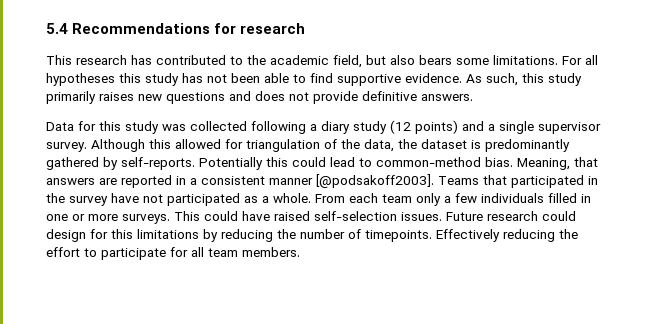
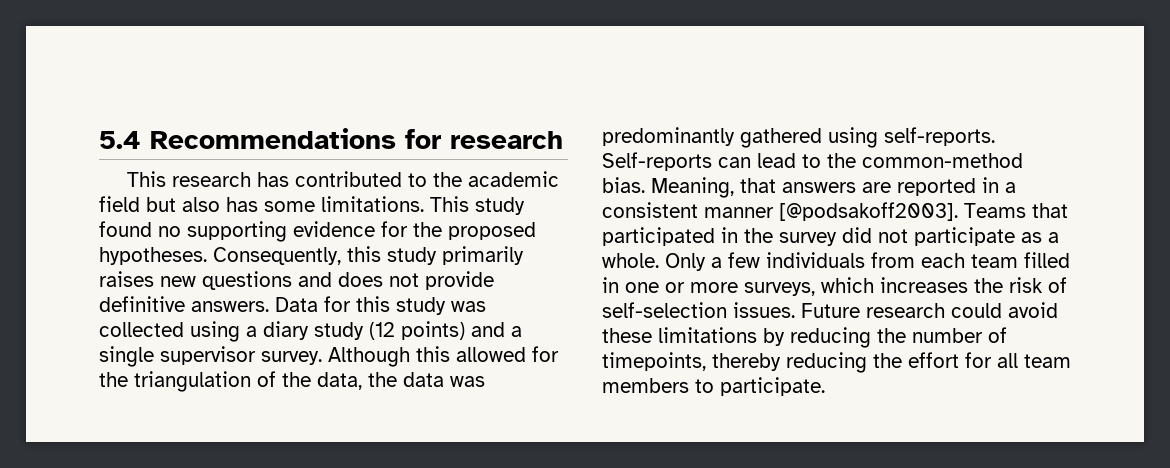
- This research has contributed to the academic field, but also bears some limitations.
+ This research has contributed to the academic field but also has some limitations.
- For all hypotheses this study has not been able to find supportive evidence. As such, this study primarily raises new questions and does not provide definitive answers.
- Data for this study was collected following a diary study (12 points) and a single supervisor survey.
+ This study found no supporting evidence for the proposed hypotheses. Consequently, this study primarily raises new questions and does not provide definitive answers. Data for this study was collected using a diary study (12 points) and a single supervisor survey.
- Although this allowed for triangulation of the data, the dataset is predominantly gathered by self-reports. Potentially this could lead to common-method bias.
+ Although this allowed for the triangulation of the data, the data was predominantly gathered using self-reports. Self-reports can lead to the common-method bias.
- Teams that participated in the survey have not participated as a whole. From each team only a few individuals filled in one or more surveys. This could have raised self-selection issues.
+ Teams that participated in the survey did not participate as a whole. Only a few individuals from each team filled in one or more surveys, which increases the risk of self-selection issues.
- Future research could design for this limitations by reducing the number of timepoints. Effectively reducing the effort to participate for all team members.
+ Future research could avoid these limitations by reducing the number of timepoints, thereby reducing the effort for all team members to participate.

